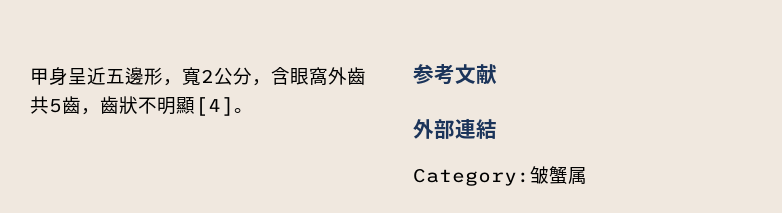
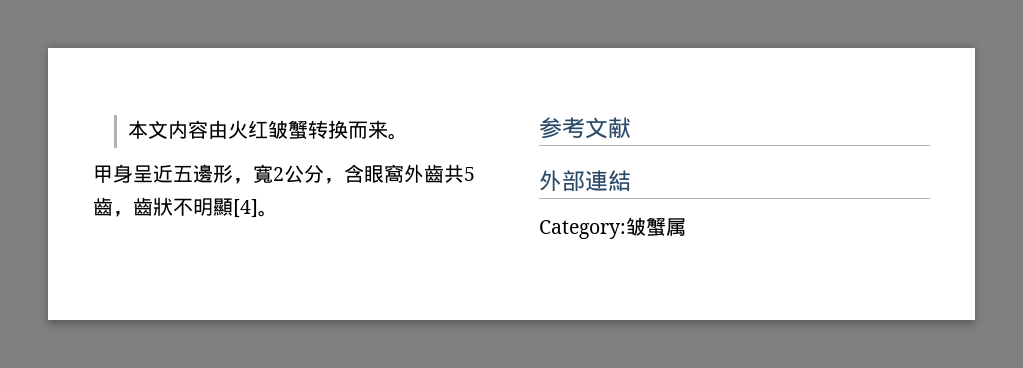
+ 本文内容由火红皱蟹转换而来。

